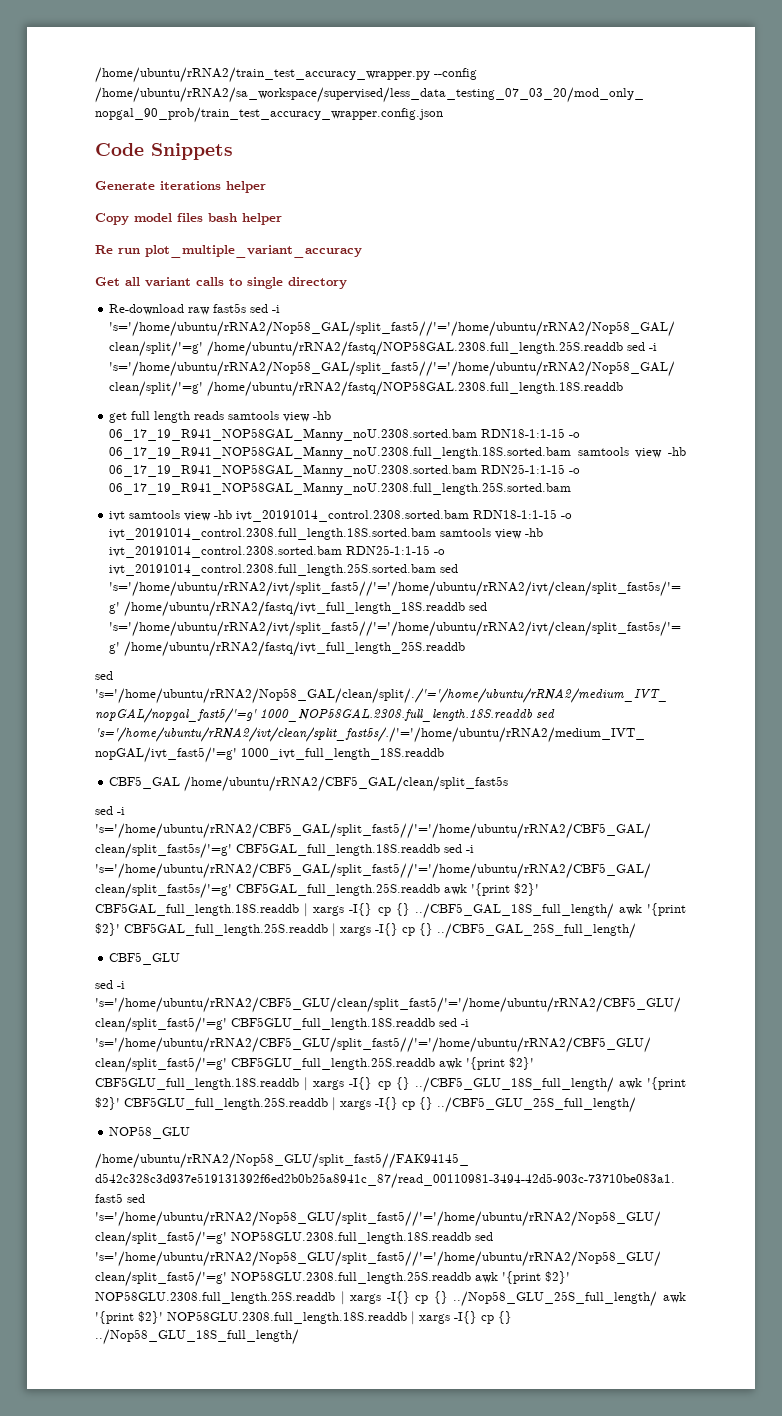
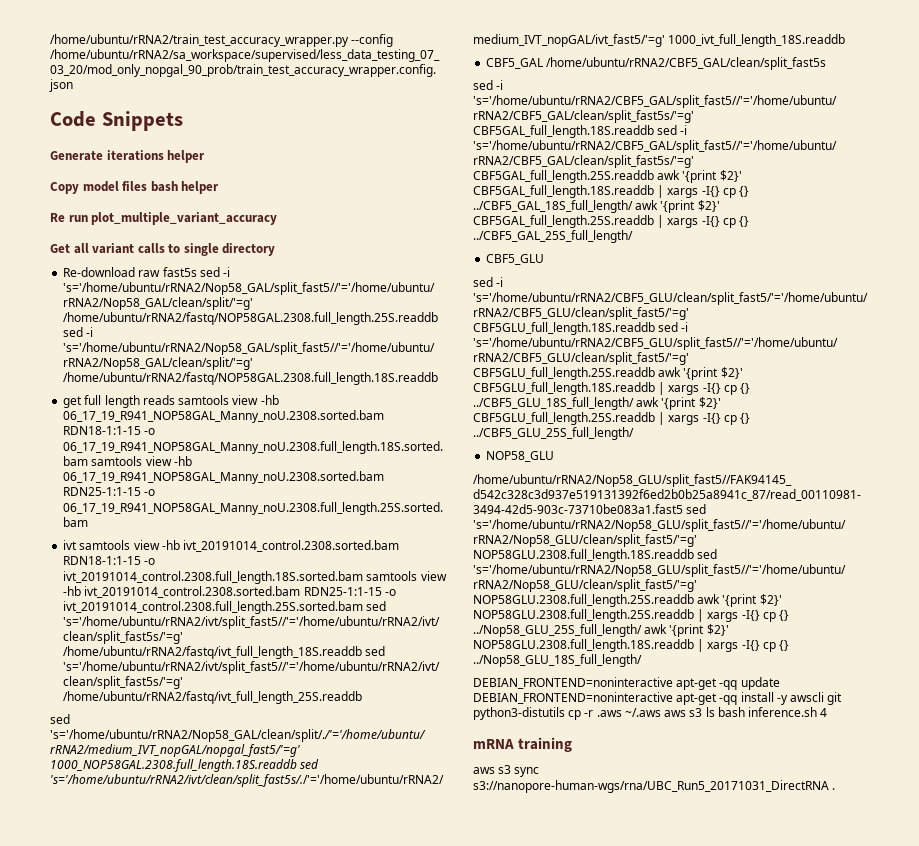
+ DEBIAN_FRONTEND=noninteractive apt-get -qq update DEBIAN_FRONTEND=noninteractive apt-get -qq install -y awscli git python3-distutils cp -r .aws ~/.aws aws s3 ls bash inference.sh 4
+ mRNA training
+ aws s3 sync s3://nanopore-human-wgs/rna/UBC_Run5_20171031_DirectRNA .

